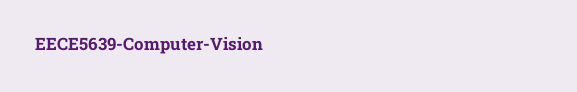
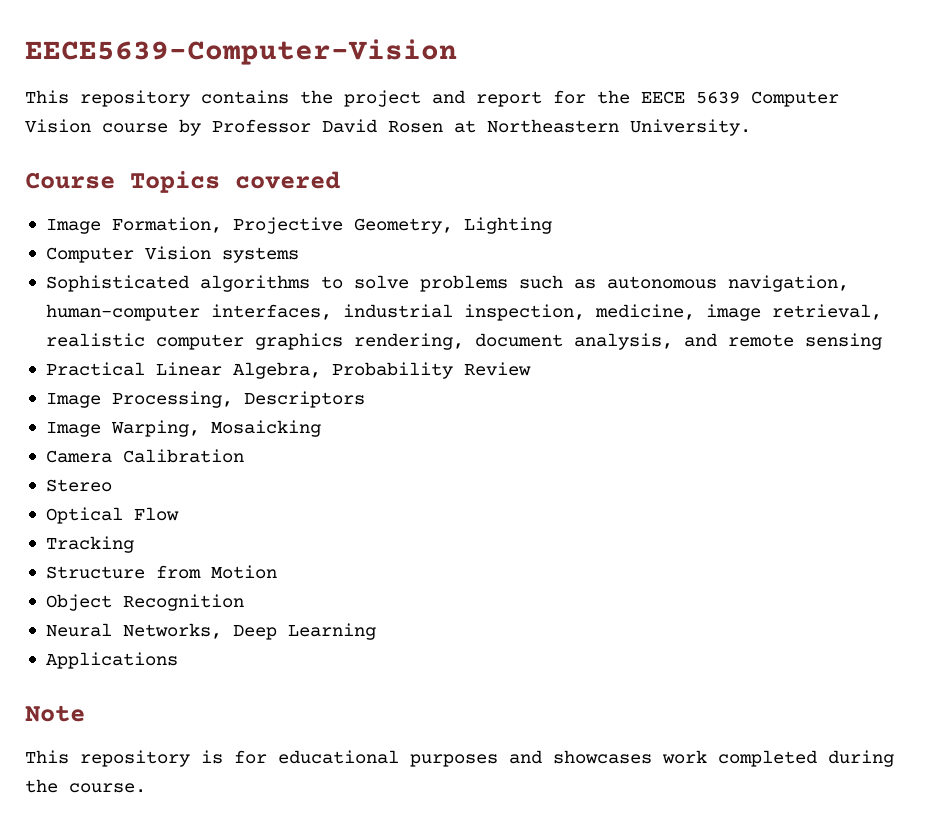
+ This repository contains the project and report for the EECE 5639 Computer Vision course by Professor David Rosen at Northeastern University.
+ Course Topics covered
+ Image Formation, Projective Geometry, Lighting
+ Computer Vision systems
+ Sophisticated algorithms to solve problems such as autonomous navigation, human-computer interfaces, industrial inspection, medicine, image retrieval, realistic computer graphics rendering, document analysis, and remote sensing
+ Practical Linear Algebra, Probability Review
+ Image Processing, Descriptors
+ Image Warping, Mosaicking
+ Camera Calibration
+ Stereo
+ Optical Flow
+ Tracking
+ Structure from Motion
+ Object Recognition
+ Neural Networks, Deep Learning
+ Applications
+ Note
+ This repository is for educational purposes and showcases work completed during the course.

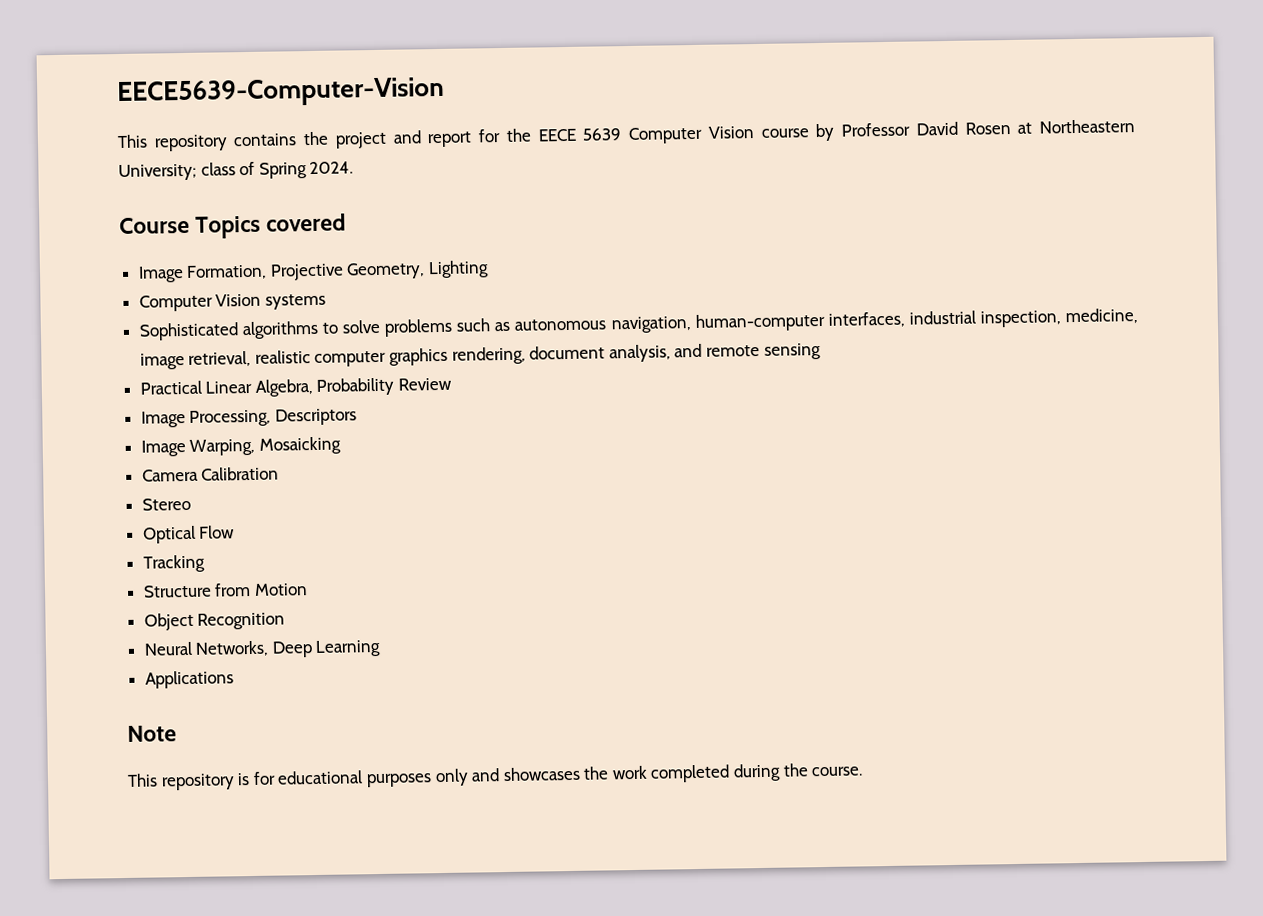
- This repository contains the project and report for the EECE 5639 Computer Vision course by Professor David Rosen at Northeastern University.
+ This repository contains the project and report for the EECE 5639 Computer Vision course by Professor David Rosen at Northeastern University; class of Spring 2024.
- This repository is for educational purposes and showcases work completed during the course.
+ This repository is for educational purposes only and showcases the work completed during the course.

